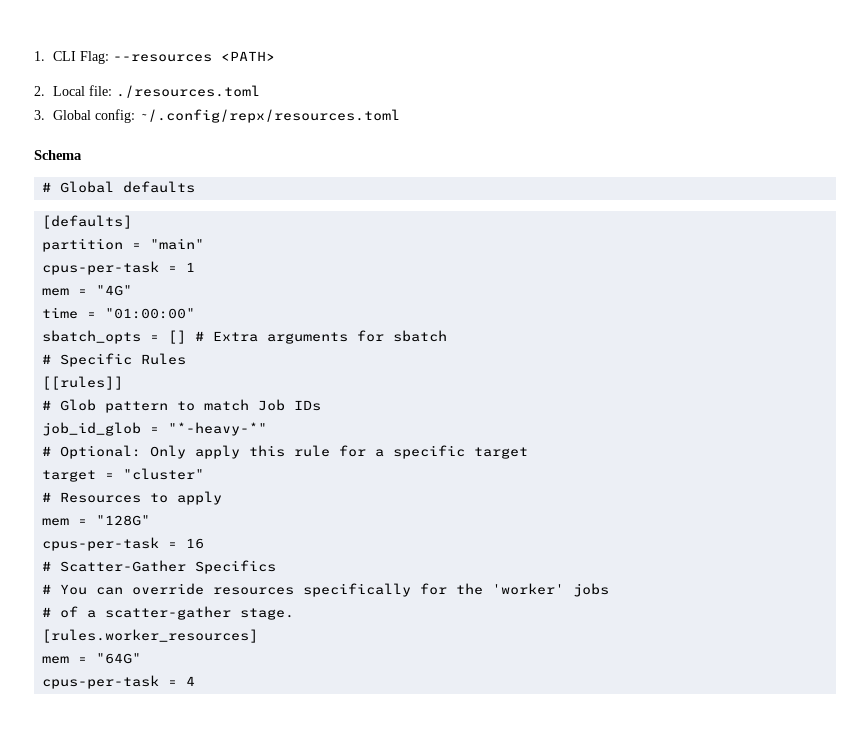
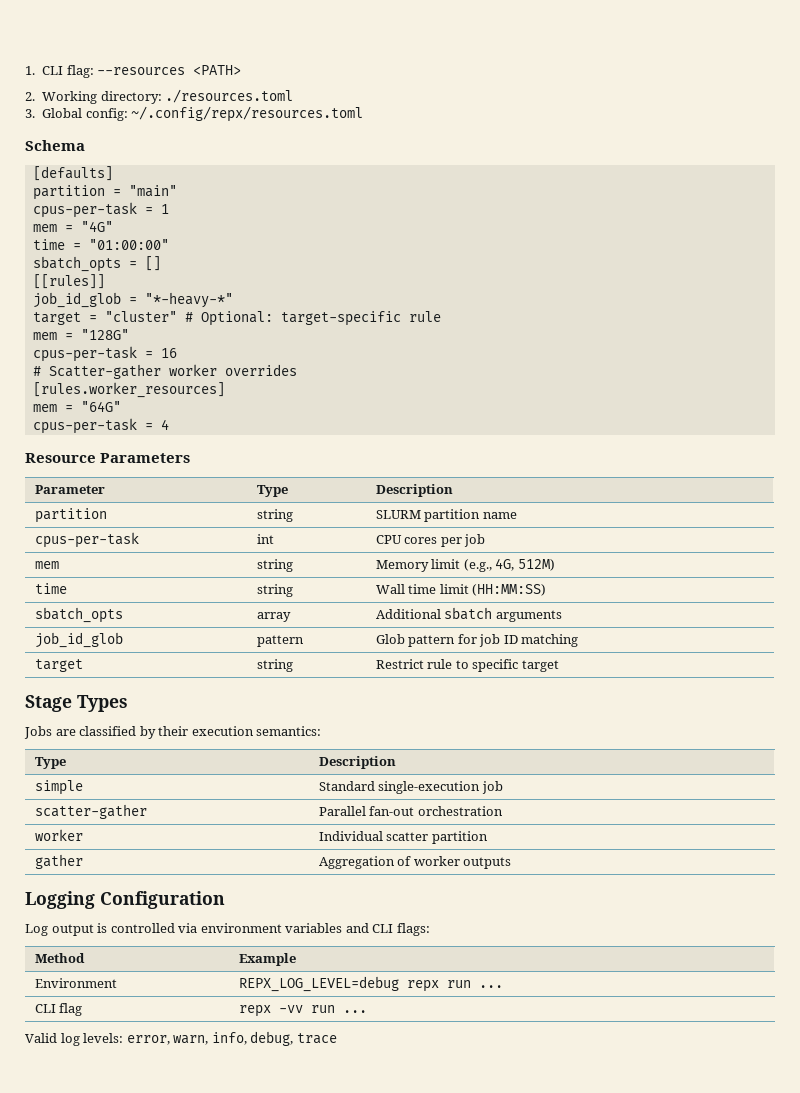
- 1. CLI Flag: --resources <PATH>
+ 1. CLI flag: --resources <PATH>
- 2. Local file: ./resources.toml
+ 2. Working directory: ./resources.toml
- # Global defaults
- sbatch_opts = [] # Extra arguments for sbatch
- # Specific Rules
+ sbatch_opts = []
  [[rules]]
- # Glob pattern to match Job IDs
  job_id_glob = "*-heavy-*"
- # Optional: Only apply this rule for a specific target
- target = "cluster"
- # Resources to apply
+ target = "cluster" # Optional: target-specific rule
- # Scatter-Gather Specifics
- # You can override resources specifically for the 'worker' jobs
- # of a scatter-gather stage.
+ # Scatter-gather worker overrides
+ Resource Parameters
+ Parameter | Type | Description
+ partition | string | SLURM partition name
+ cpus-per-task | int | CPU cores per job
+ mem | string | Memory limit (e.g., 4G, 512M)
+ time | string | Wall time limit (HH:MM:SS)
+ sbatch_opts | array | Additional sbatch arguments
+ job_id_glob | pattern | Glob pattern for job ID matching
+ target | string | Restrict rule to specific target
+ Stage Types
+ Jobs are classified by their execution semantics:
+ Type | Description
+ simple | Standard single-execution job
+ scatter-gather | Parallel fan-out orchestration
+ worker | Individual scatter partition
+ gather | Aggregation of worker outputs
+ Logging Configuration
+ Log output is controlled via environment variables and CLI flags:
+ Method | Example
+ Environment | REPX_LOG_LEVEL=debug repx run ...
+ CLI flag | repx -vv run ...
+ Valid log levels: error, warn, info, debug, trace

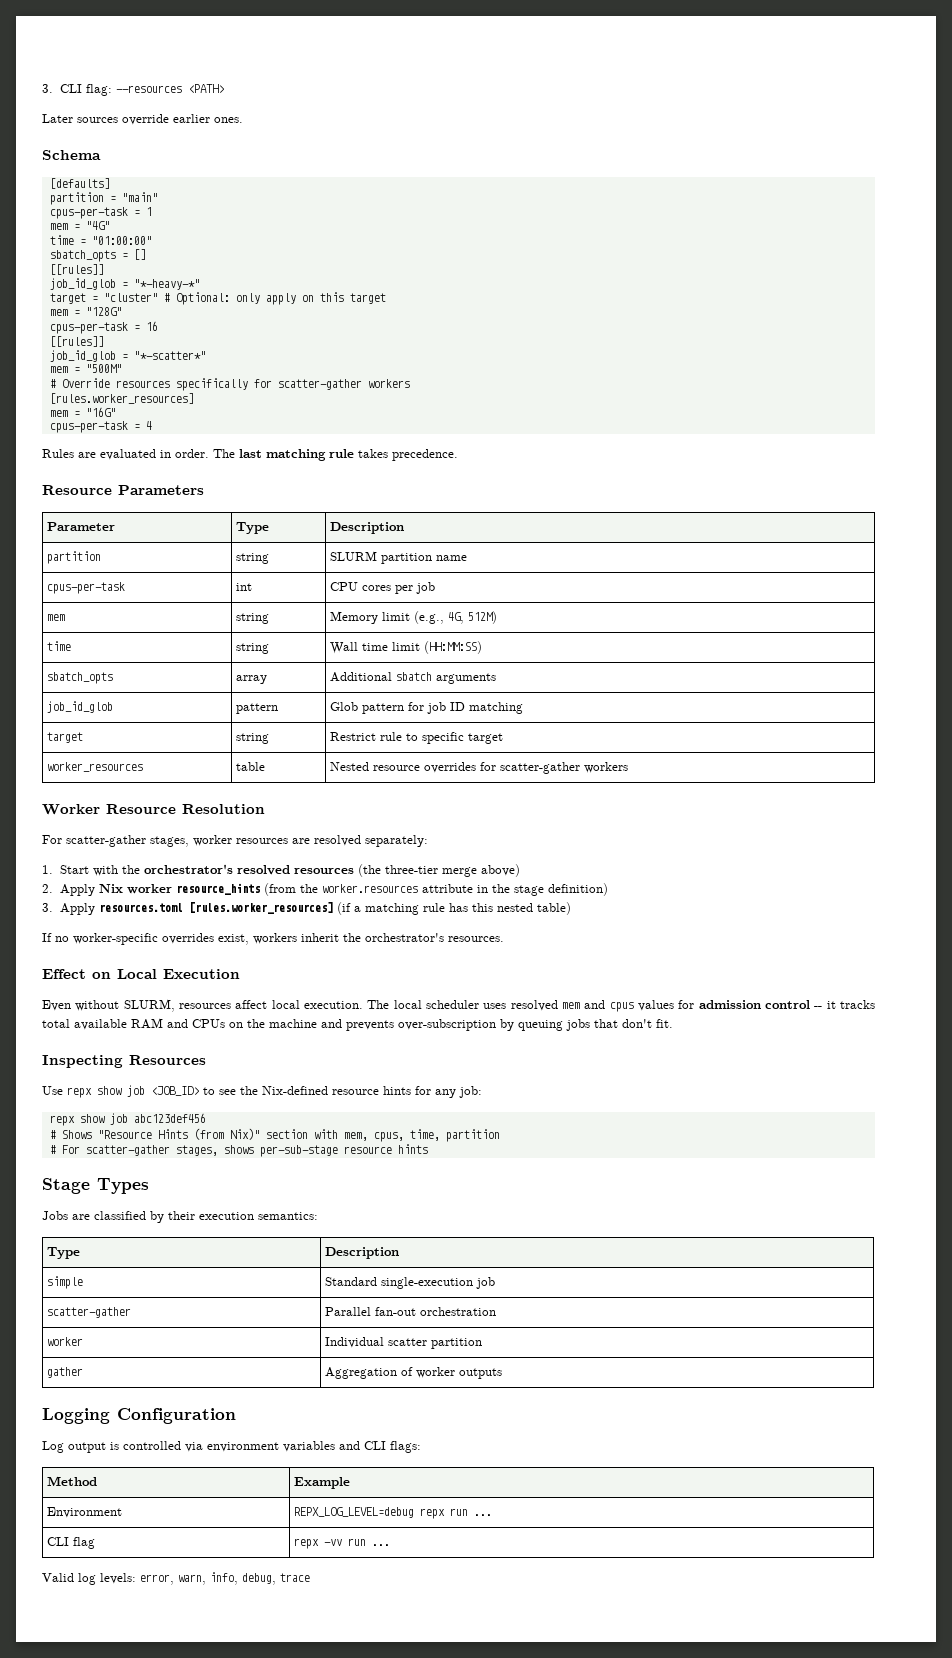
- 1. CLI flag: --resources <PATH>
+ 3. CLI flag: --resources <PATH>
- 2. Working directory: ./resources.toml
- 3. Global config: ~/.config/repx/resources.toml
+ Later sources override earlier ones.
- target = "cluster" # Optional: target-specific rule
+ target = "cluster" # Optional: only apply on this target
  cpus-per-task = 16
- # Scatter-gather worker overrides
+ [[rules]]
+ job_id_glob = "*-scatter*"
+ mem = "500M"
+ # Override resources specifically for scatter-gather workers
- mem = "64G"
+ mem = "16G"
+ Rules are evaluated in order. The last matching rule takes precedence.
+ worker_resources | table | Nested resource overrides for scatter-gather workers
+ Worker Resource Resolution
+ For scatter-gather stages, worker resources are resolved separately:
+ 1. Start with the orchestrator's resolved resources (the three-tier merge above)
+ 2. Apply Nix worker resource_hints (from the worker.resources attribute in the stage definition)
+ 3. Apply resources.toml [rules.worker_resources] (if a matching rule has this nested table)
+ If no worker-specific overrides exist, workers inherit the orchestrator's resources.
+ Effect on Local Execution
+ Even without SLURM, resources affect local execution. The local scheduler uses resolved mem and cpus values for admission control -- it tracks total available RAM and CPUs on the machine and prevents over-subscription by queuing jobs that don't fit.
+ Inspecting Resources
+ Use repx show job <JOB_ID> to see the Nix-defined resource hints for any job:
+ repx show job abc123def456
+ # Shows "Resource Hints (from Nix)" section with mem, cpus, time, partition
+ # For scatter-gather stages, shows per-sub-stage resource hints

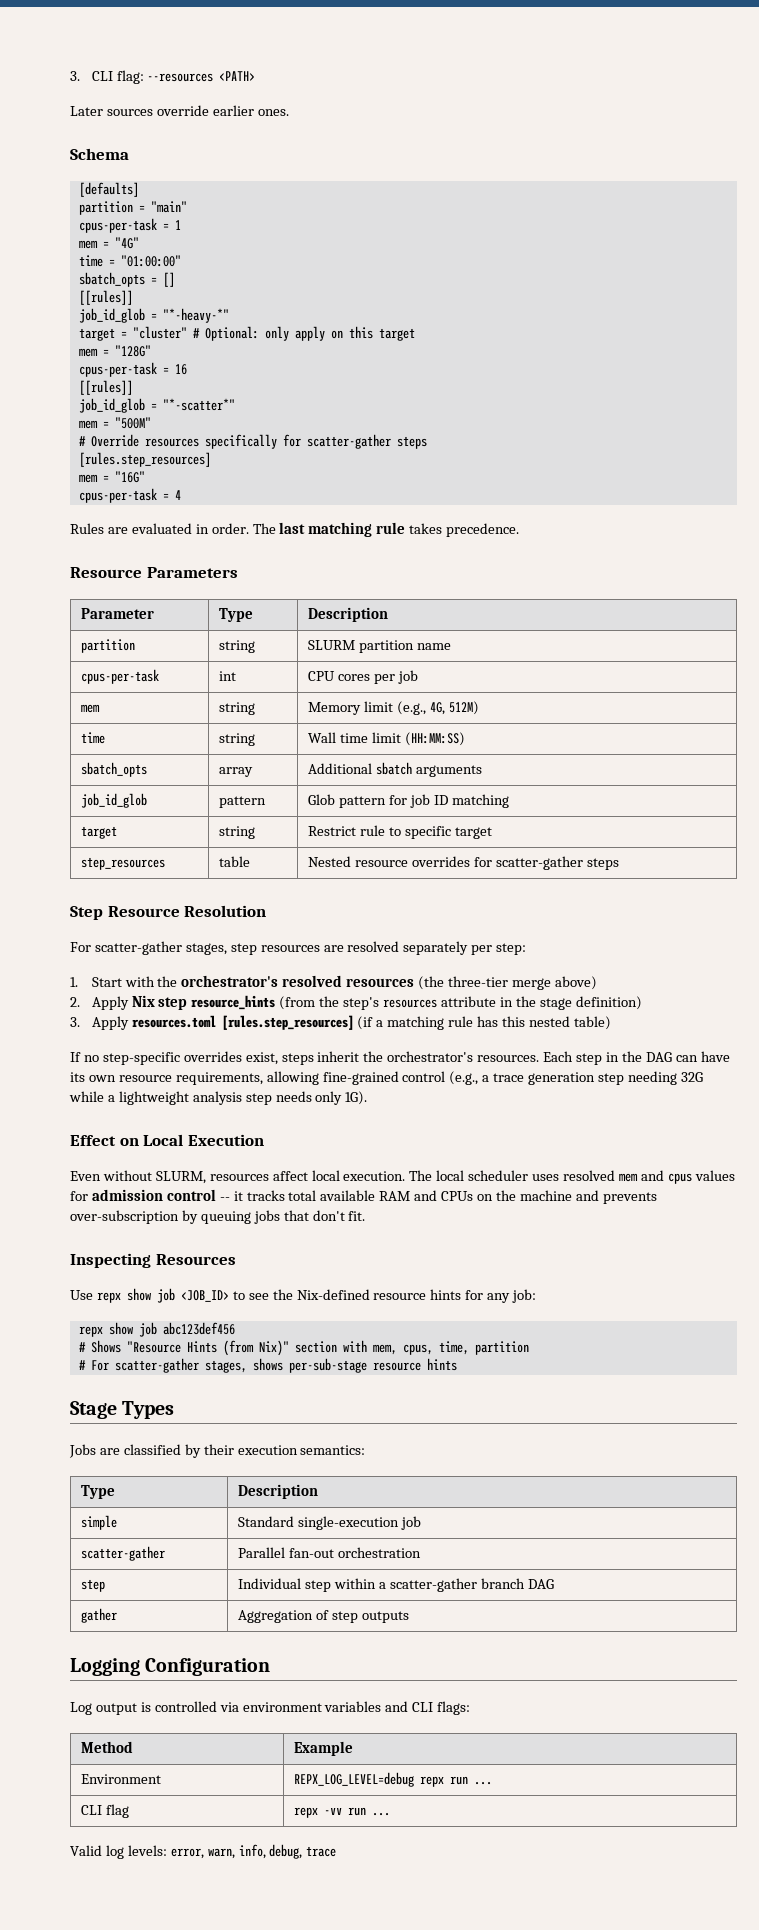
- # Override resources specifically for scatter-gather workers
- [rules.worker_resources]
+ # Override resources specifically for scatter-gather steps
+ [rules.step_resources]
- worker_resources | table | Nested resource overrides for scatter-gather workers
- Worker Resource Resolution
+ step_resources | table | Nested resource overrides for scatter-gather steps
+ Step Resource Resolution
- For scatter-gather stages, worker resources are resolved separately:
+ For scatter-gather stages, step resources are resolved separately per step:
- 2. Apply Nix worker resource_hints (from the worker.resources attribute in the stage definition)
+ 2. Apply Nix step resource_hints (from the step's resources attribute in the stage definition)
- 3. Apply resources.toml [rules.worker_resources] (if a matching rule has this nested table)
+ 3. Apply resources.toml [rules.step_resources] (if a matching rule has this nested table)
- If no worker-specific overrides exist, workers inherit the orchestrator's resources.
+ If no step-specific overrides exist, steps inherit the orchestrator's resources. Each step in the DAG can have its own resource requirements, allowing fine-grained control (e.g., a trace generation step needing 32G while a lightweight analysis step needs only 1G).
- worker | Individual scatter partition
+ step | Individual step within a scatter-gather branch DAG
- gather | Aggregation of worker outputs
+ gather | Aggregation of step outputs

